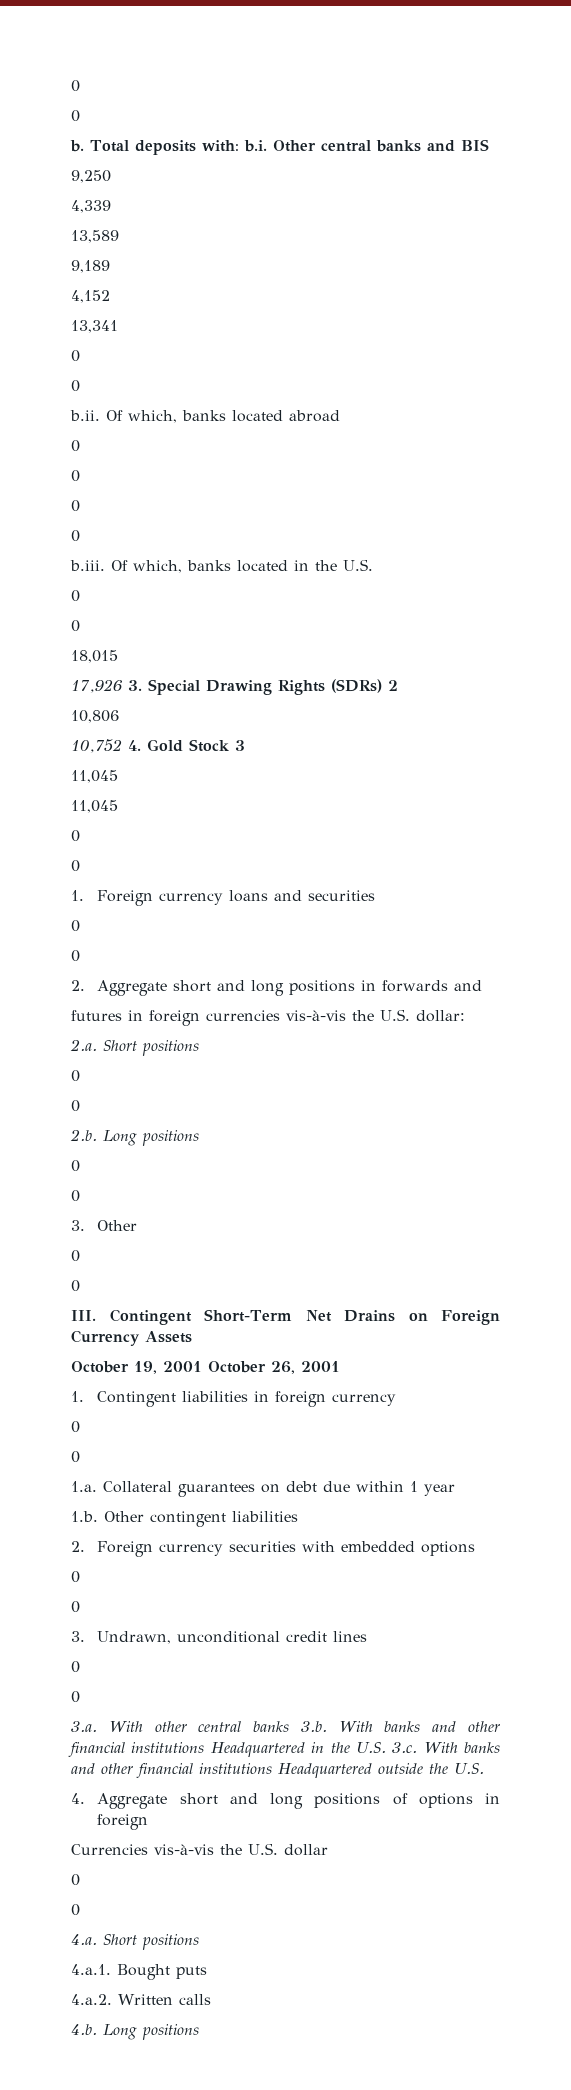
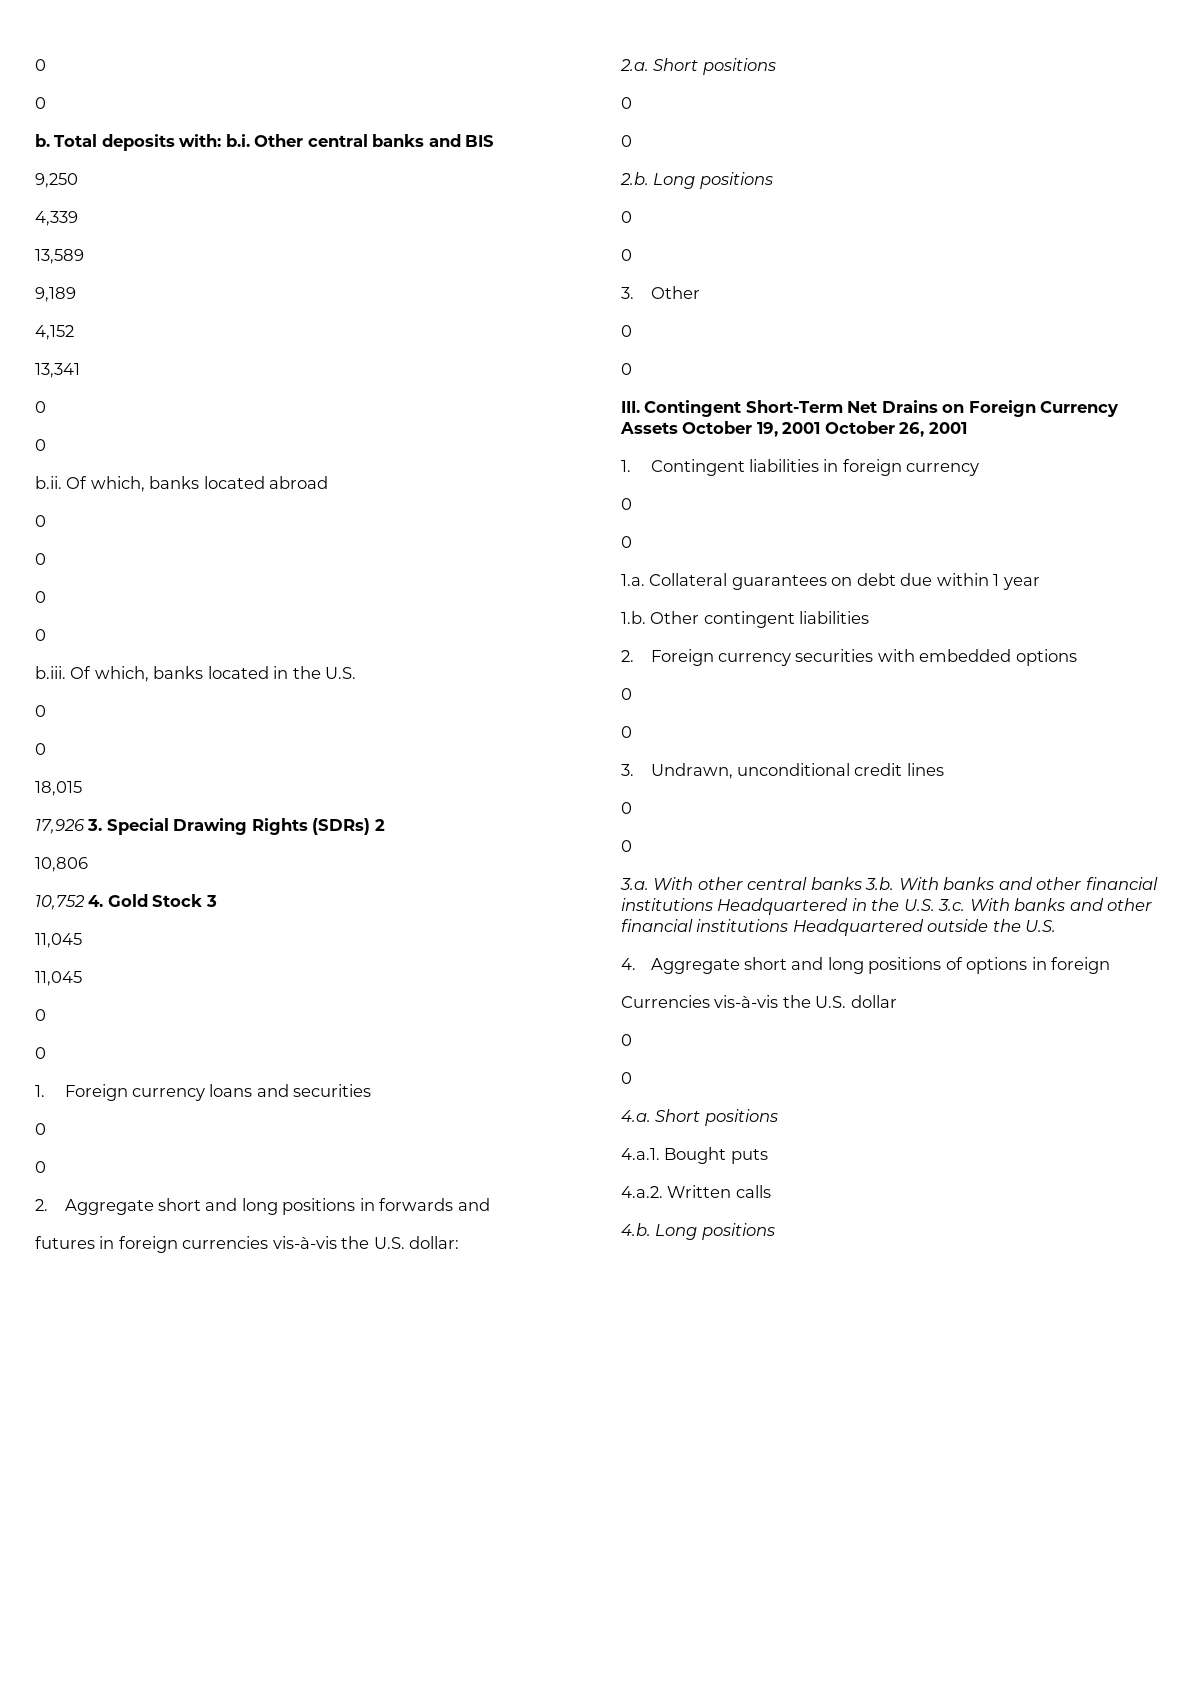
- III. Contingent Short-Term Net Drains on Foreign Currency Assets
- October 19, 2001 October 26, 2001
+ III. Contingent Short-Term Net Drains on Foreign Currency Assets October 19, 2001 October 26, 2001

